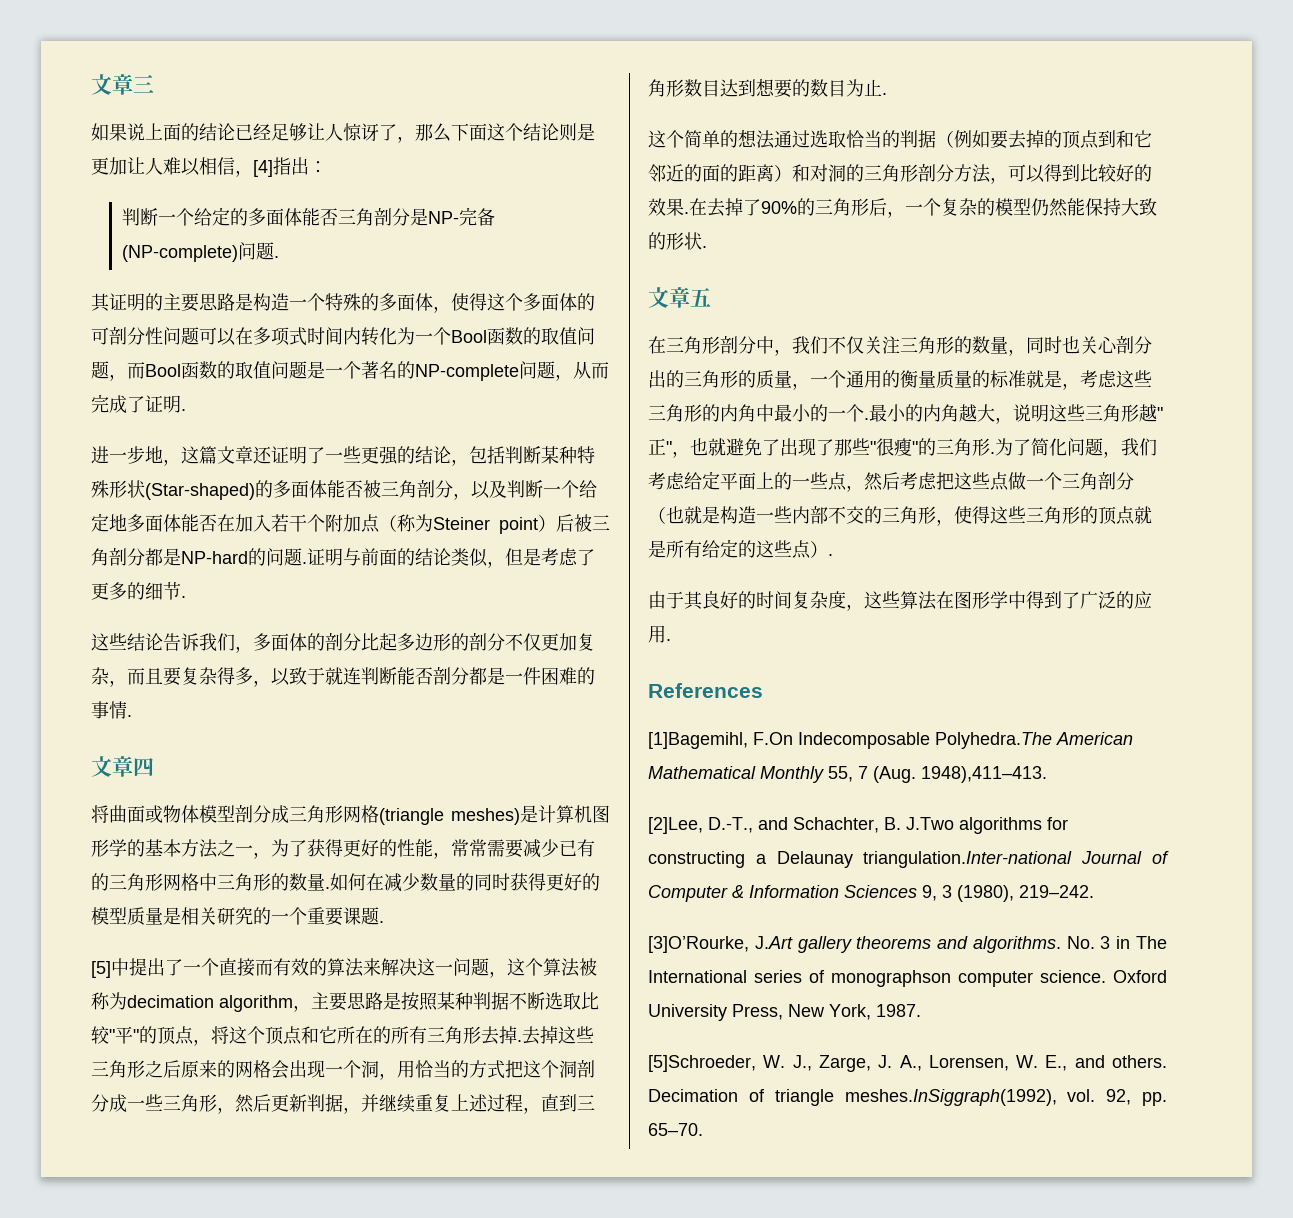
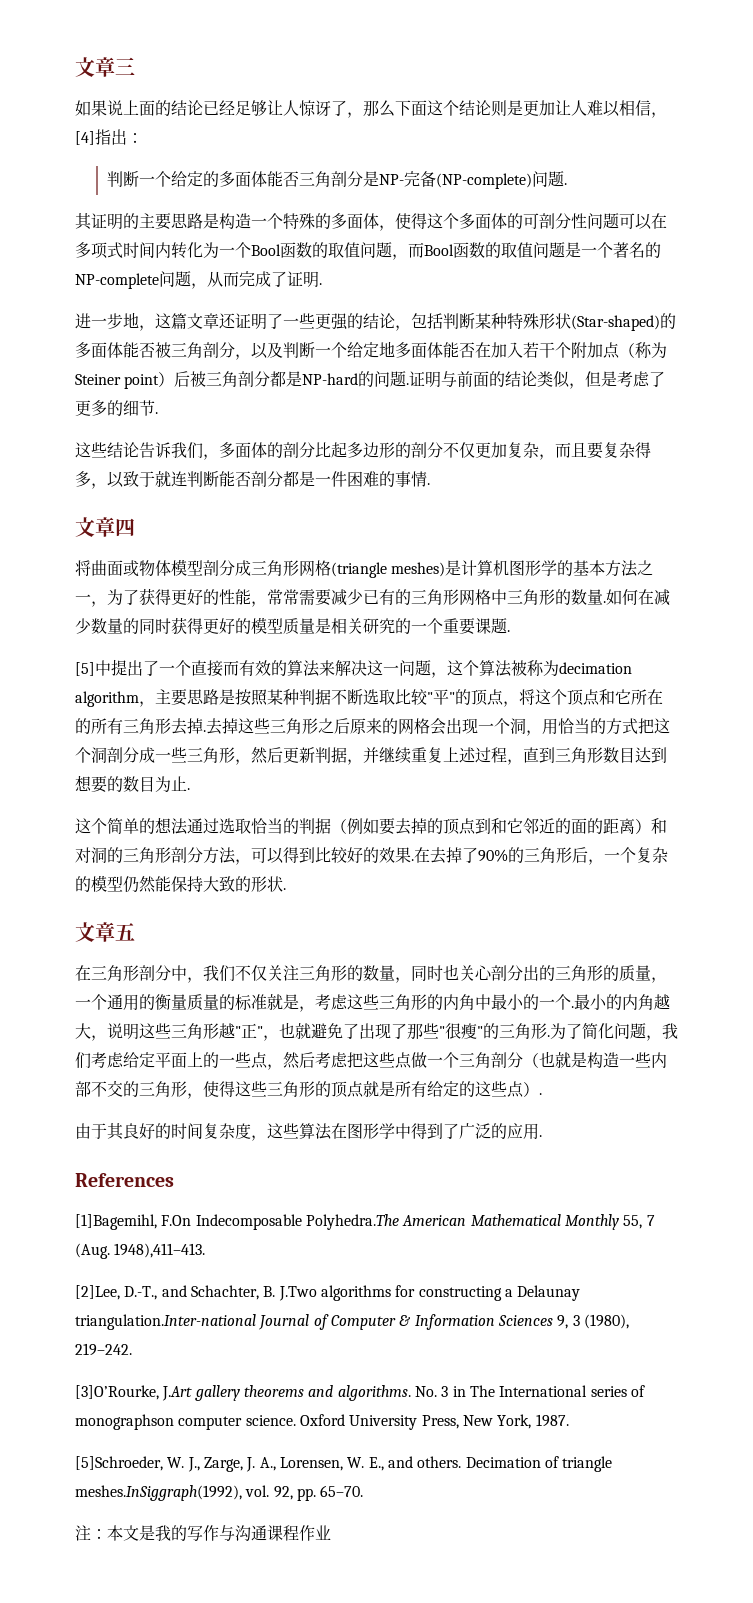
+ 注：本文是我的写作与沟通课程作业

